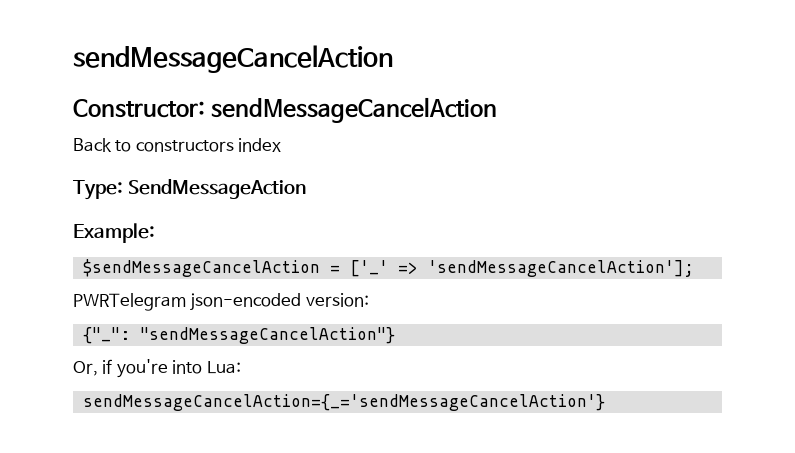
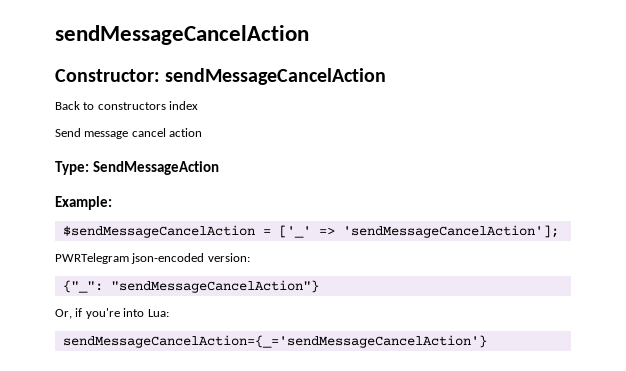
+ Send message cancel action

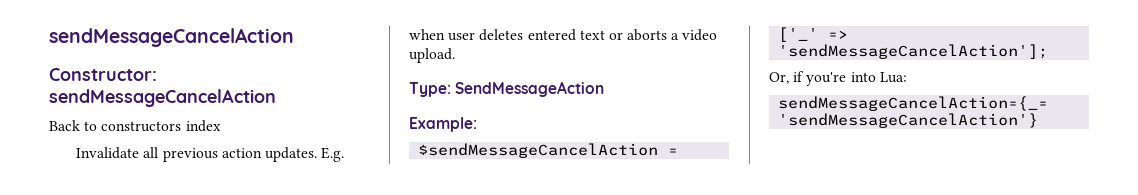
- Send message cancel action
+ Invalidate all previous action updates. E.g. when user deletes entered text or aborts a video upload.
- PWRTelegram json-encoded version:
- {"_": "sendMessageCancelAction"}

